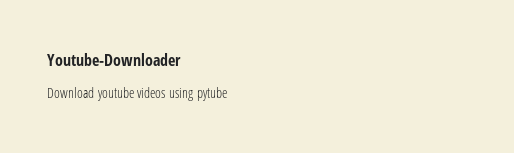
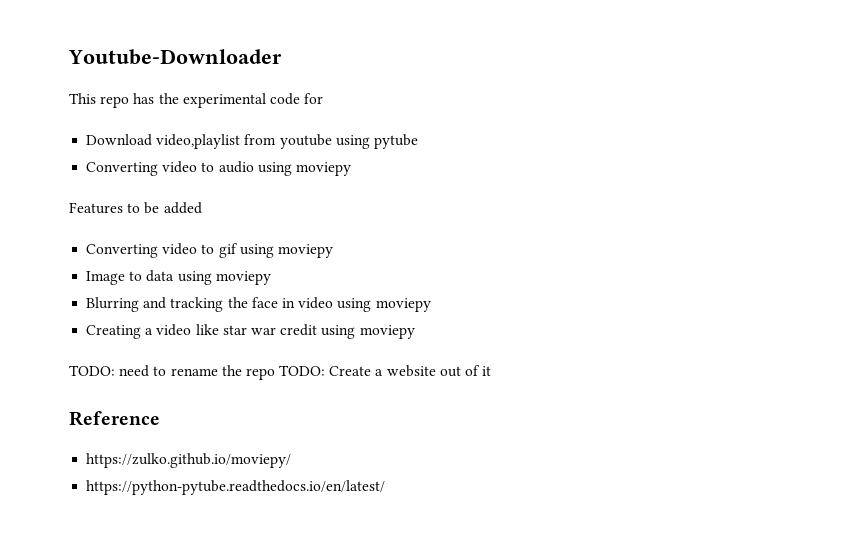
- Download youtube videos using pytube
+ This repo has the experimental code for
+ Download video,playlist from youtube using pytube
+ Converting video to audio using moviepy
+ Features to be added
+ Converting video to gif using moviepy
+ Image to data using moviepy
+ Blurring and tracking the face in video using moviepy
+ Creating a video like star war credit using moviepy
+ TODO: need to rename the repo TODO: Create a website out of it
+ Reference
+ https://zulko.github.io/moviepy/
+ https://python-pytube.readthedocs.io/en/latest/

